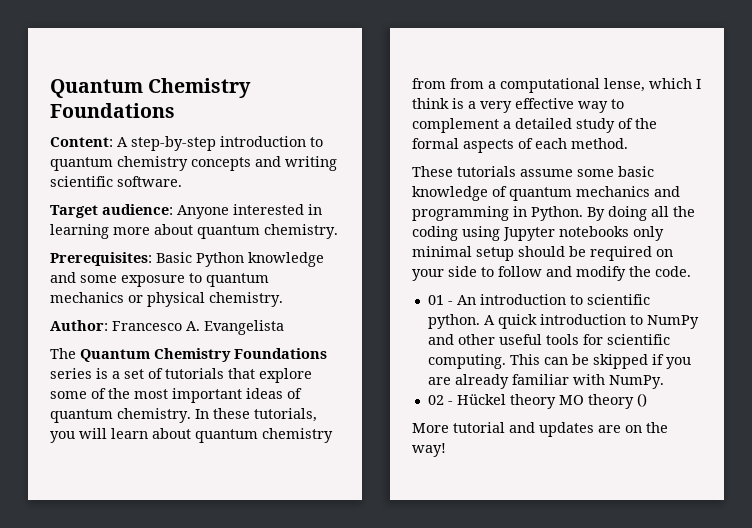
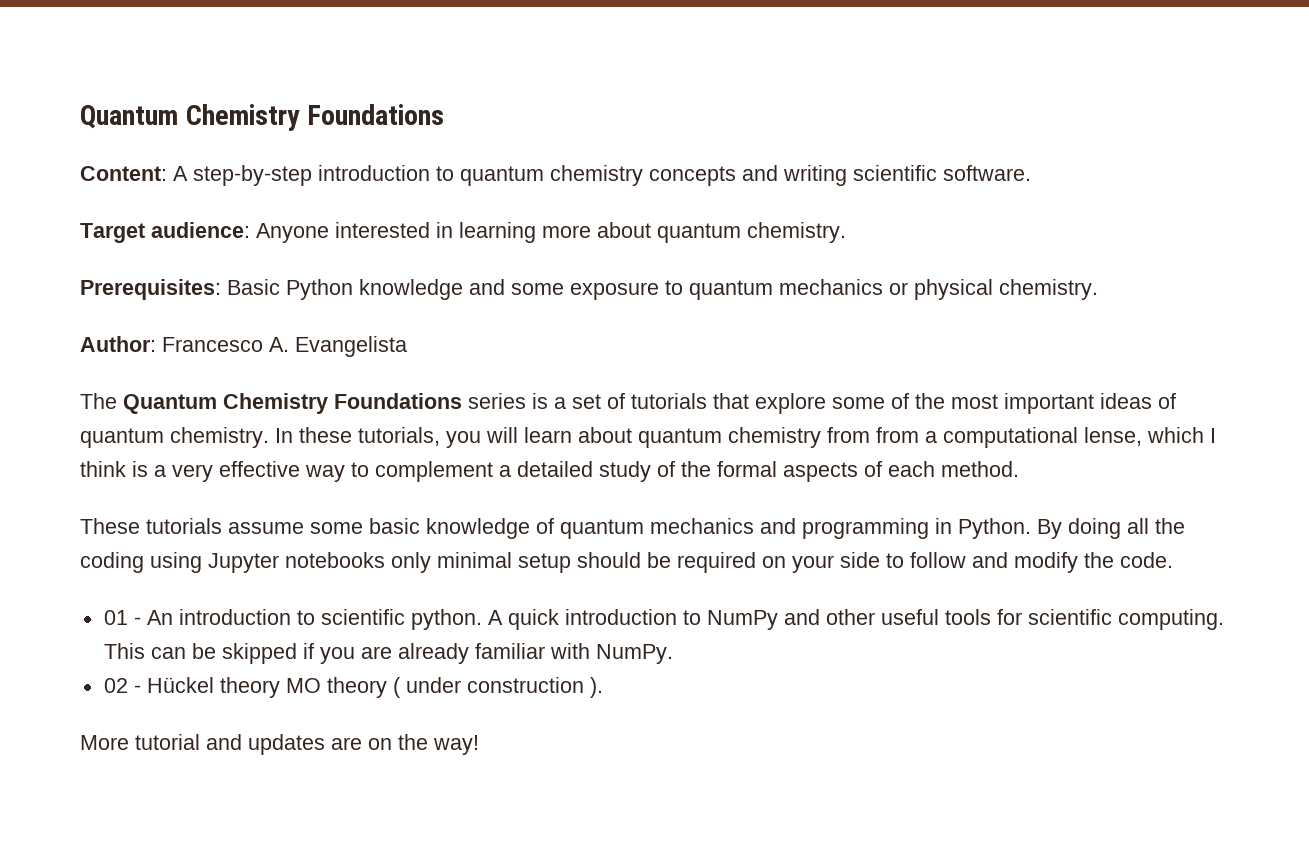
- 02 - Hückel theory MO theory ()
+ 02 - Hückel theory MO theory ( under construction ).

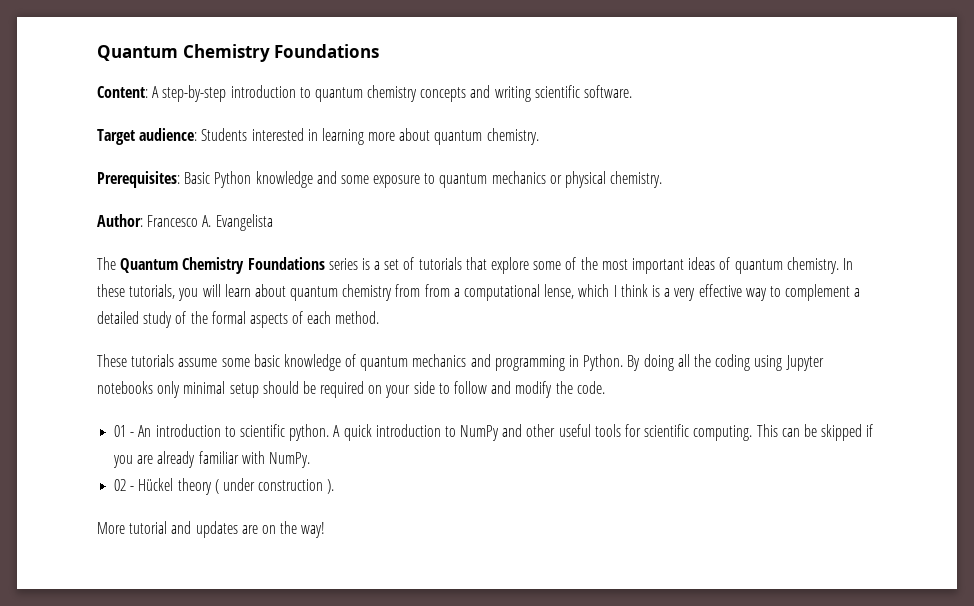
- Target audience: Anyone interested in learning more about quantum chemistry.
+ Target audience: Students interested in learning more about quantum chemistry.
- 02 - Hückel theory MO theory ( under construction ).
+ 02 - Hückel theory ( under construction ).

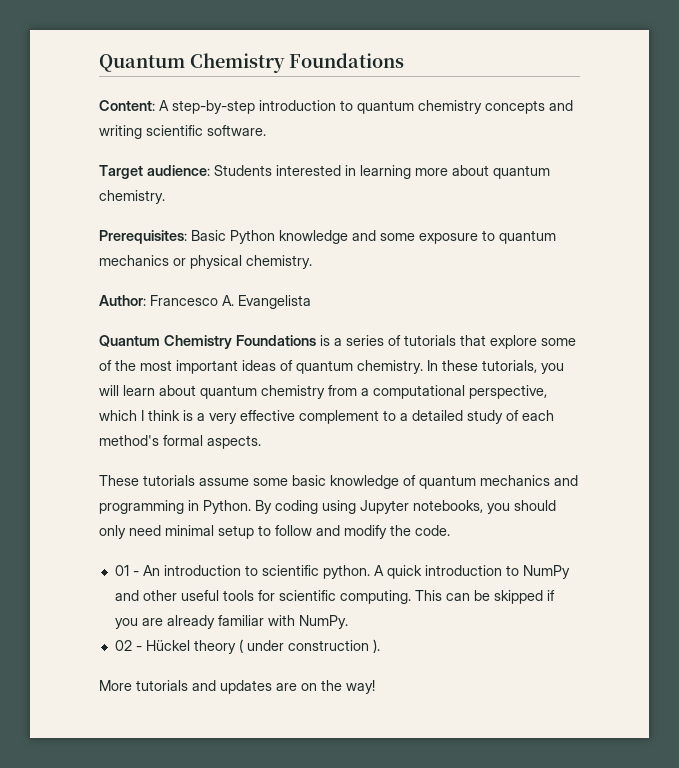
- The Quantum Chemistry Foundations series is a set of tutorials that explore some of the most important ideas of quantum chemistry.
+ Quantum Chemistry Foundations is a series of tutorials that explore some of the most important ideas of quantum chemistry.
- In these tutorials, you will learn about quantum chemistry from from a computational lense, which I think is a very effective way to complement a detailed study of the formal aspects of each method.
+ In these tutorials, you will learn about quantum chemistry from a computational perspective, which I think is a very effective complement to a detailed study of each method's formal aspects.
- By doing all the coding using Jupyter notebooks only minimal setup should be required on your side to follow and modify the code.
+ By coding using Jupyter notebooks, you should only need minimal setup to follow and modify the code.
- More tutorial and updates are on the way!
+ More tutorials and updates are on the way!

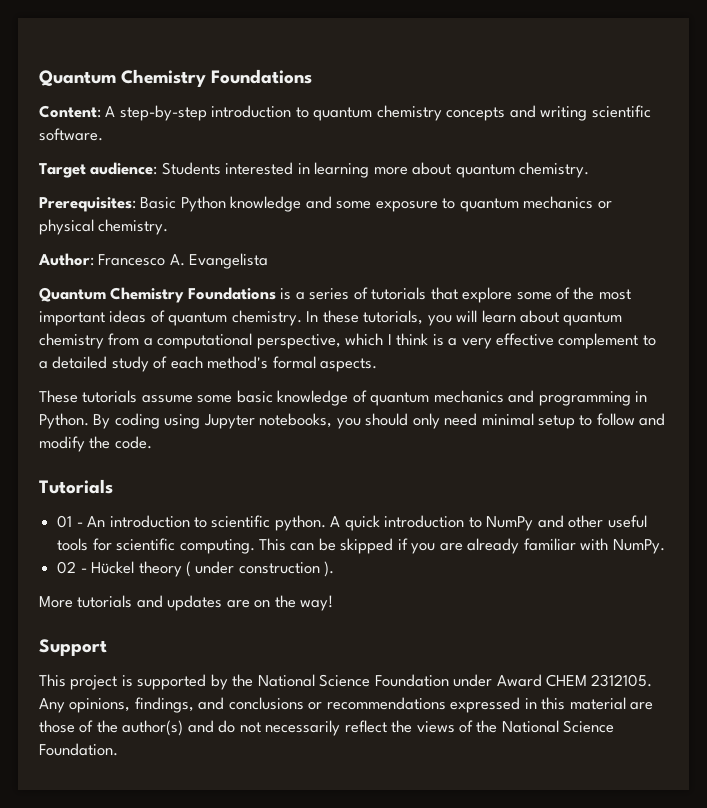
+ Tutorials
+ Support
+ This project is supported by the National Science Foundation under Award CHEM 2312105. Any opinions, findings, and conclusions or recommendations expressed in this material are those of the author(s) and do not necessarily reflect the views of the National Science Foundation.

